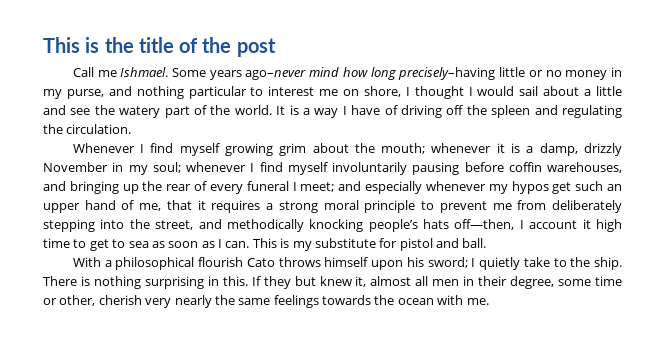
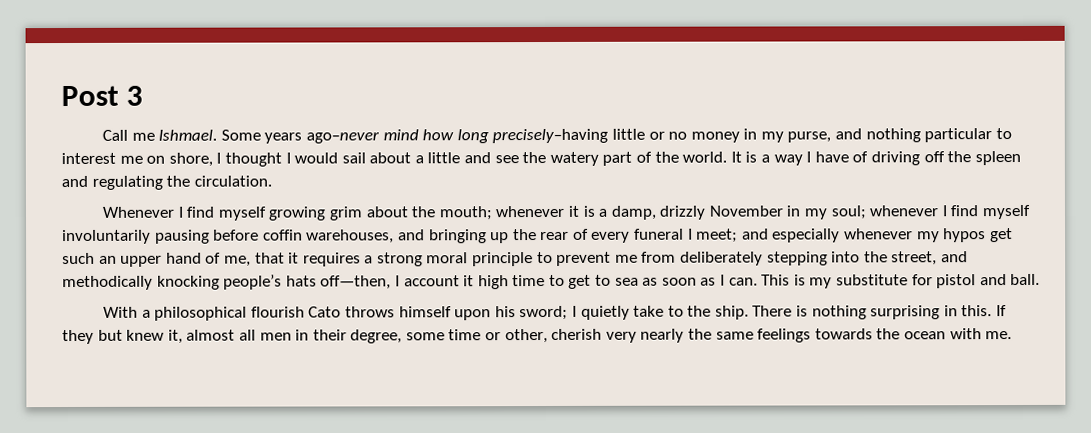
- This is the title of the post
+ Post 3

